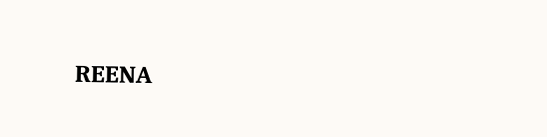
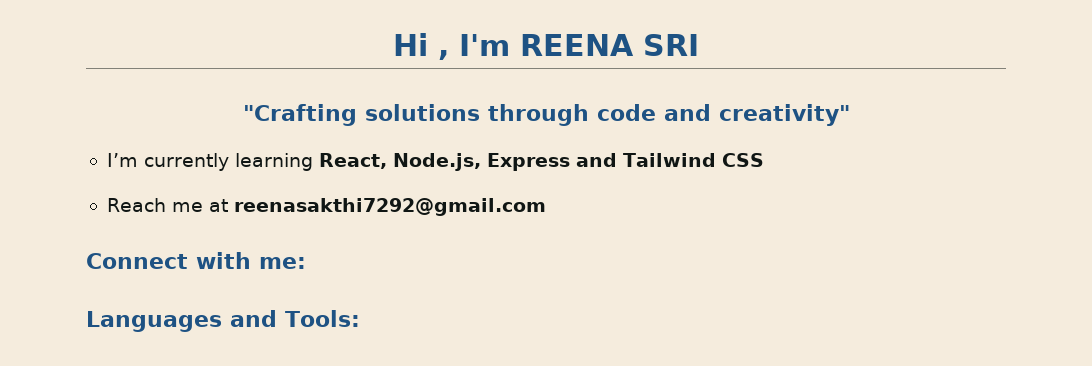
- REENA
+ Hi , I'm REENA SRI
+ "Crafting solutions through code and creativity"
+ I’m currently learning React, Node.js, Express and Tailwind CSS
+ Reach me at reenasakthi7292@gmail.com
+ Connect with me:
+ Languages and Tools:

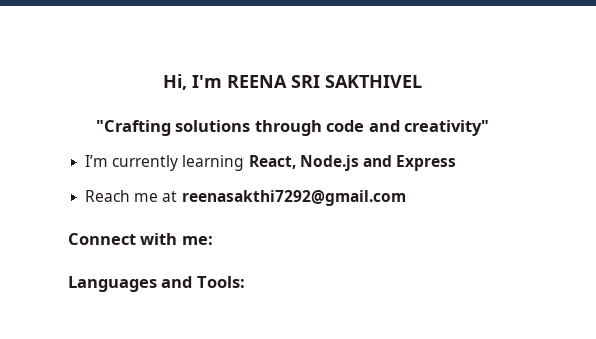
- Hi , I'm REENA SRI
+ Hi, I'm REENA SRI SAKTHIVEL
- I’m currently learning React, Node.js, Express and Tailwind CSS
+ I’m currently learning React, Node.js and Express

